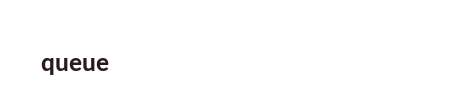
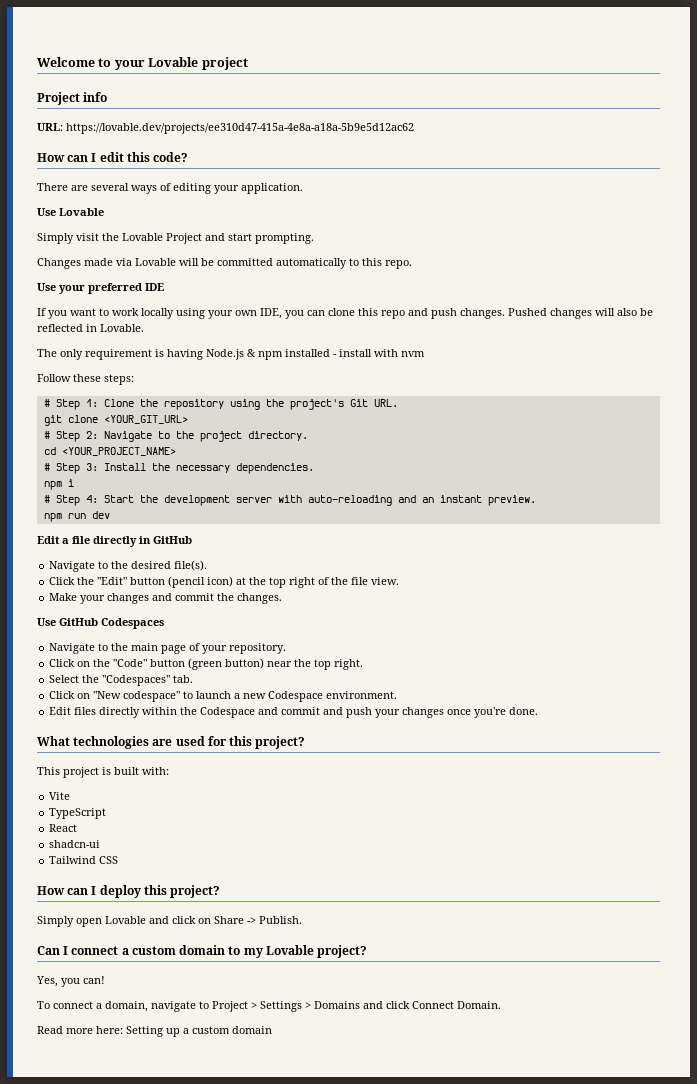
- queue
+ Welcome to your Lovable project
+ Project info
+ URL: https://lovable.dev/projects/ee310d47-415a-4e8a-a18a-5b9e5d12ac62
+ How can I edit this code?
+ There are several ways of editing your application.
+ Use Lovable
+ Simply visit the Lovable Project and start prompting.
+ Changes made via Lovable will be committed automatically to this repo.
+ Use your preferred IDE
+ If you want to work locally using your own IDE, you can clone this repo and push changes. Pushed changes will also be reflected in Lovable.
+ The only requirement is having Node.js & npm installed - install with nvm
+ Follow these steps:
+ # Step 1: Clone the repository using the project's Git URL.
+ git clone <YOUR_GIT_URL>
+ # Step 2: Navigate to the project directory.
+ cd <YOUR_PROJECT_NAME>
+ # Step 3: Install the necessary dependencies.
+ npm i
+ # Step 4: Start the development server with auto-reloading and an instant preview.
+ npm run dev
+ Edit a file directly in GitHub
+ Navigate to the desired file(s).
+ Click the "Edit" button (pencil icon) at the top right of the file view.
+ Make your changes and commit the changes.
+ Use GitHub Codespaces
+ Navigate to the main page of your repository.
+ Click on the "Code" button (green button) near the top right.
+ Select the "Codespaces" tab.
+ Click on "New codespace" to launch a new Codespace environment.
+ Edit files directly within the Codespace and commit and push your changes once you're done.
+ What technologies are used for this project?
+ This project is built with:
+ Vite
+ TypeScript
+ React
+ shadcn-ui
+ Tailwind CSS
+ How can I deploy this project?
+ Simply open Lovable and click on Share -> Publish.
+ Can I connect a custom domain to my Lovable project?
+ Yes, you can!
+ To connect a domain, navigate to Project > Settings > Domains and click Connect Domain.
+ Read more here: Setting up a custom domain

